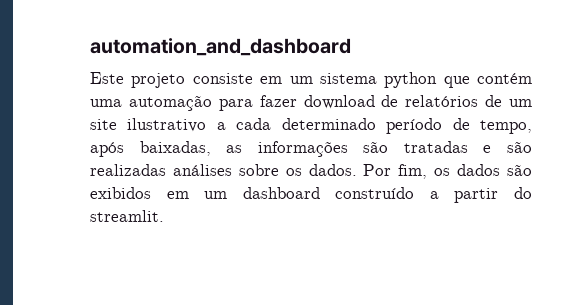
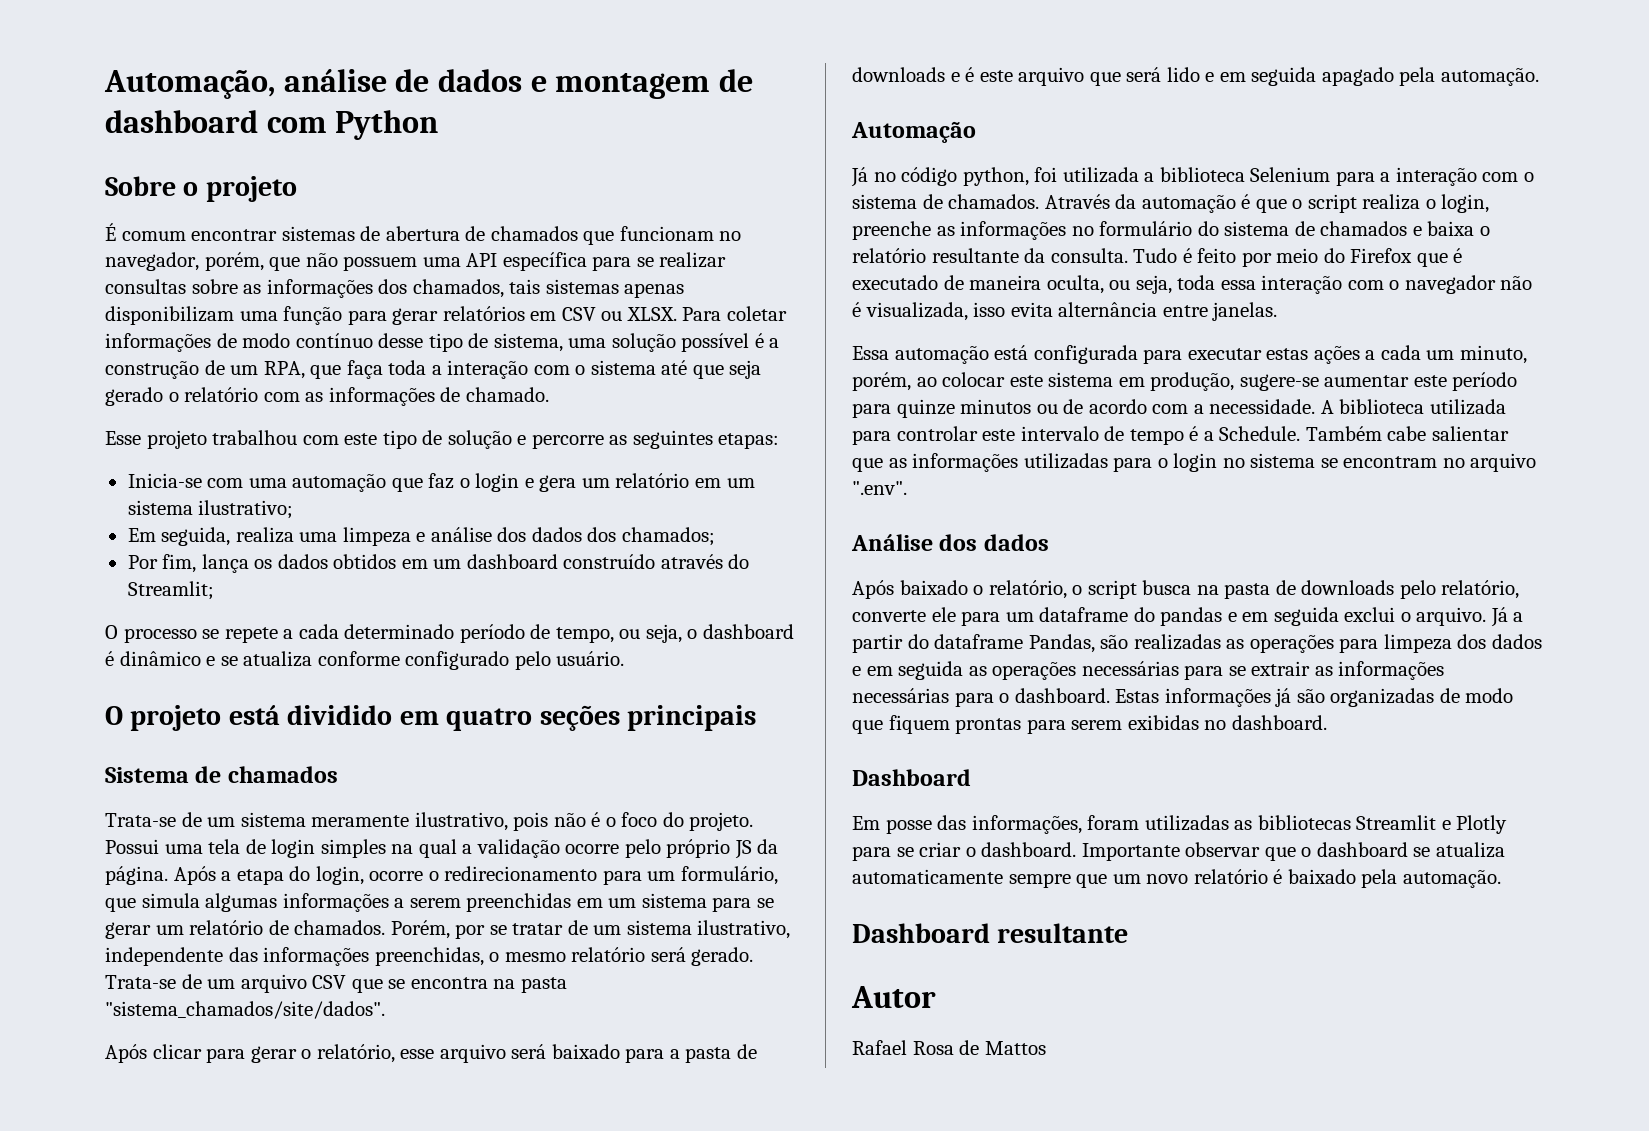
- automation_and_dashboard
- Este projeto consiste em um sistema python que contém uma automação para fazer download de relatórios de um site ilustrativo a cada determinado período de tempo, após baixadas, as informações são tratadas e são realizadas análises sobre os dados. Por fim, os dados são exibidos em um dashboard construído a partir do streamlit.
+ Automação, análise de dados e montagem de dashboard com Python
+ Sobre o projeto
+ É comum encontrar sistemas de abertura de chamados que funcionam no navegador, porém, que não possuem uma API específica para se realizar consultas sobre as informações dos chamados, tais sistemas apenas disponibilizam uma função para gerar relatórios em CSV ou XLSX. Para coletar informações de modo contínuo desse tipo de sistema, uma solução possível é a construção de um RPA, que faça toda a interação com o sistema até que seja gerado o relatório com as informações de chamado.
+ Esse projeto trabalhou com este tipo de solução e percorre as seguintes etapas:
+ Inicia-se com uma automação que faz o login e gera um relatório em um sistema ilustrativo;
+ Em seguida, realiza uma limpeza e análise dos dados dos chamados;
+ Por fim, lança os dados obtidos em um dashboard construído através do Streamlit;
+ O processo se repete a cada determinado período de tempo, ou seja, o dashboard é dinâmico e se atualiza conforme configurado pelo usuário.
+ O projeto está dividido em quatro seções principais
+ Sistema de chamados
+ Trata-se de um sistema meramente ilustrativo, pois não é o foco do projeto. Possui uma tela de login simples na qual a validação ocorre pelo próprio JS da página. Após a etapa do login, ocorre o redirecionamento para um formulário, que simula algumas informações a serem preenchidas em um sistema para se gerar um relatório de chamados. Porém, por se tratar de um sistema ilustrativo, independente das informações preenchidas, o mesmo relatório será gerado. Trata-se de um arquivo CSV que se encontra na pasta "sistema_chamados/site/dados".
+ Após clicar para gerar o relatório, esse arquivo será baixado para a pasta de downloads e é este arquivo que será lido e em seguida apagado pela automação.
+ Automação
+ Já no código python, foi utilizada a biblioteca Selenium para a interação com o sistema de chamados. Através da automação é que o script realiza o login, preenche as informações no formulário do sistema de chamados e baixa o relatório resultante da consulta. Tudo é feito por meio do Firefox que é executado de maneira oculta, ou seja, toda essa interação com o navegador não é visualizada, isso evita alternância entre janelas.
+ Essa automação está configurada para executar estas ações a cada um minuto, porém, ao colocar este sistema em produção, sugere-se aumentar este período para quinze minutos ou de acordo com a necessidade. A biblioteca utilizada para controlar este intervalo de tempo é a Schedule. Também cabe salientar que as informações utilizadas para o login no sistema se encontram no arquivo ".env".
+ Análise dos dados
+ Após baixado o relatório, o script busca na pasta de downloads pelo relatório, converte ele para um dataframe do pandas e em seguida exclui o arquivo. Já a partir do dataframe Pandas, são realizadas as operações para limpeza dos dados e em seguida as operações necessárias para se extrair as informações necessárias para o dashboard. Estas informações já são organizadas de modo que fiquem prontas para serem exibidas no dashboard.
+ Dashboard
+ Em posse das informações, foram utilizadas as bibliotecas Streamlit e Plotly para se criar o dashboard. Importante observar que o dashboard se atualiza automaticamente sempre que um novo relatório é baixado pela automação.
+ Dashboard resultante
+ Autor
+ Rafael Rosa de Mattos

